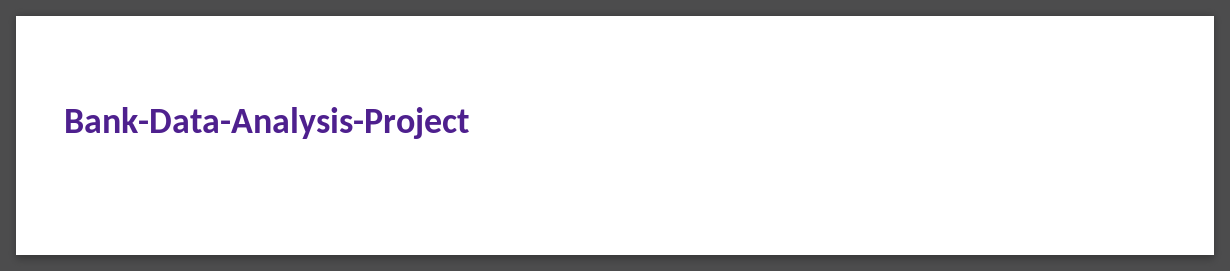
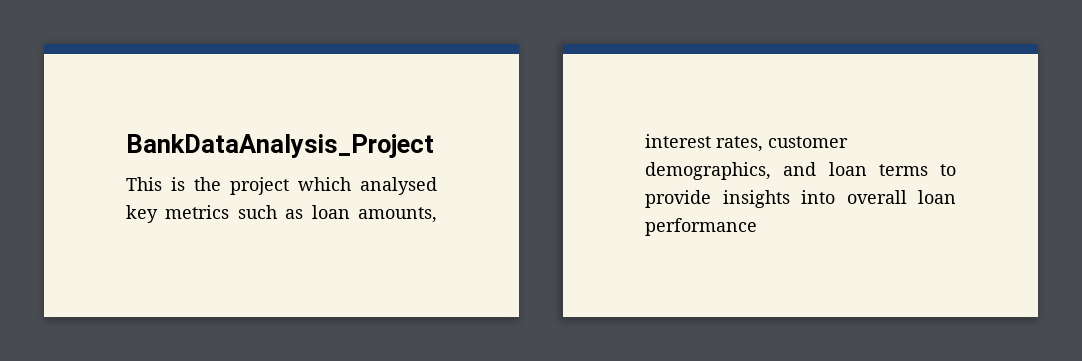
- Bank-Data-Analysis-Project
+ BankDataAnalysis_Project
+ This is the project which analysed key metrics such as loan amounts, interest rates, customer demographics, and loan terms to provide insights into overall loan performance

